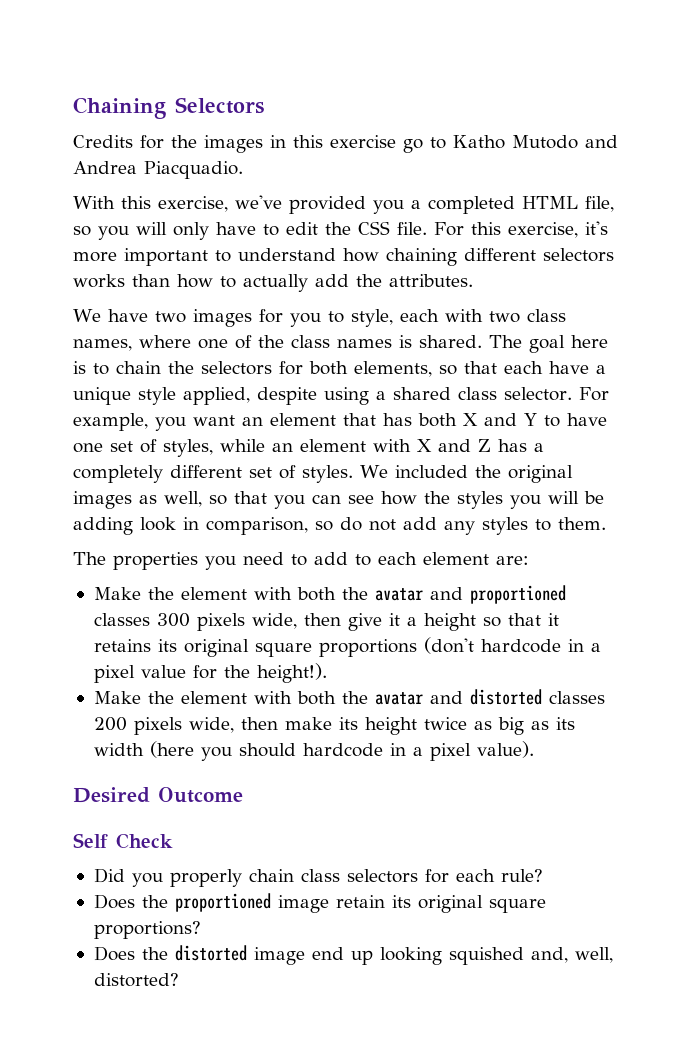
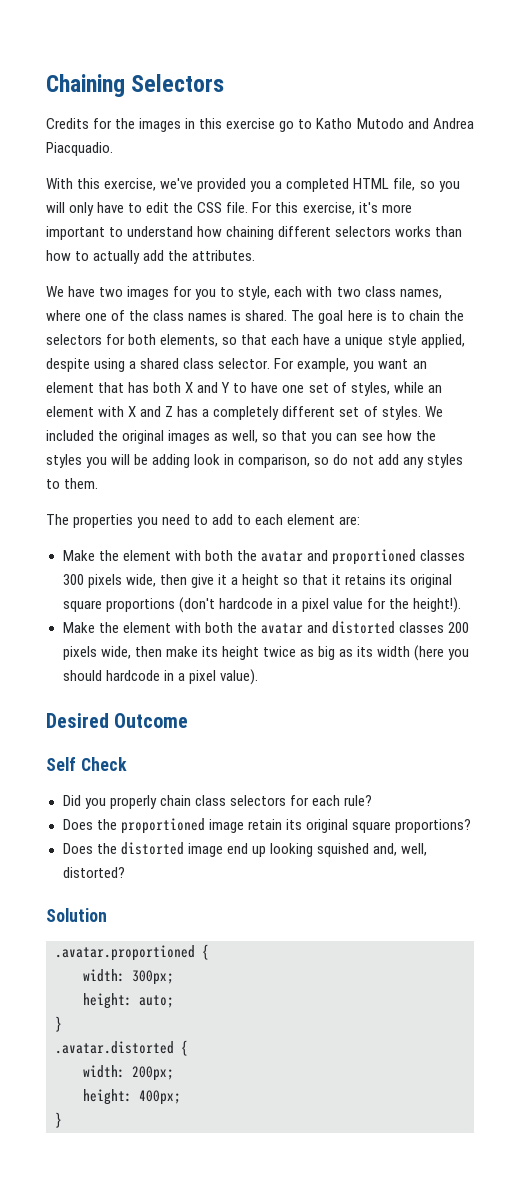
+ Solution
+ .avatar.proportioned {
+ width: 300px;
+ height: auto;
+ }
+ .avatar.distorted {
+ width: 200px;
+ height: 400px;
+ }

